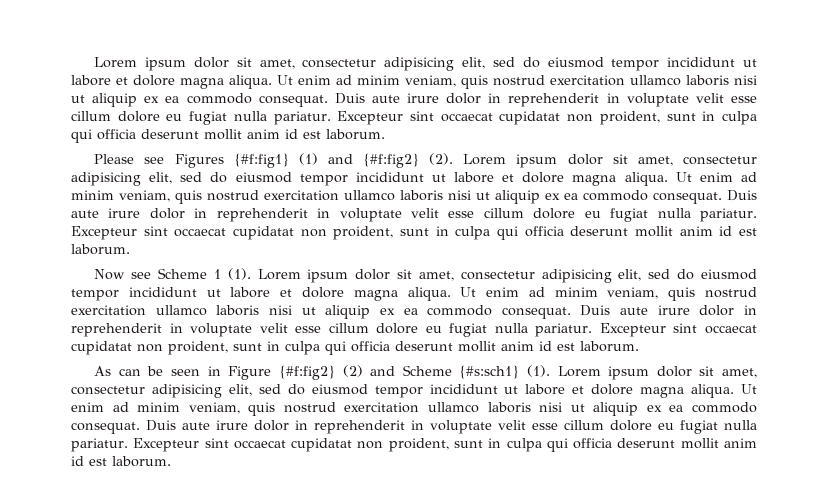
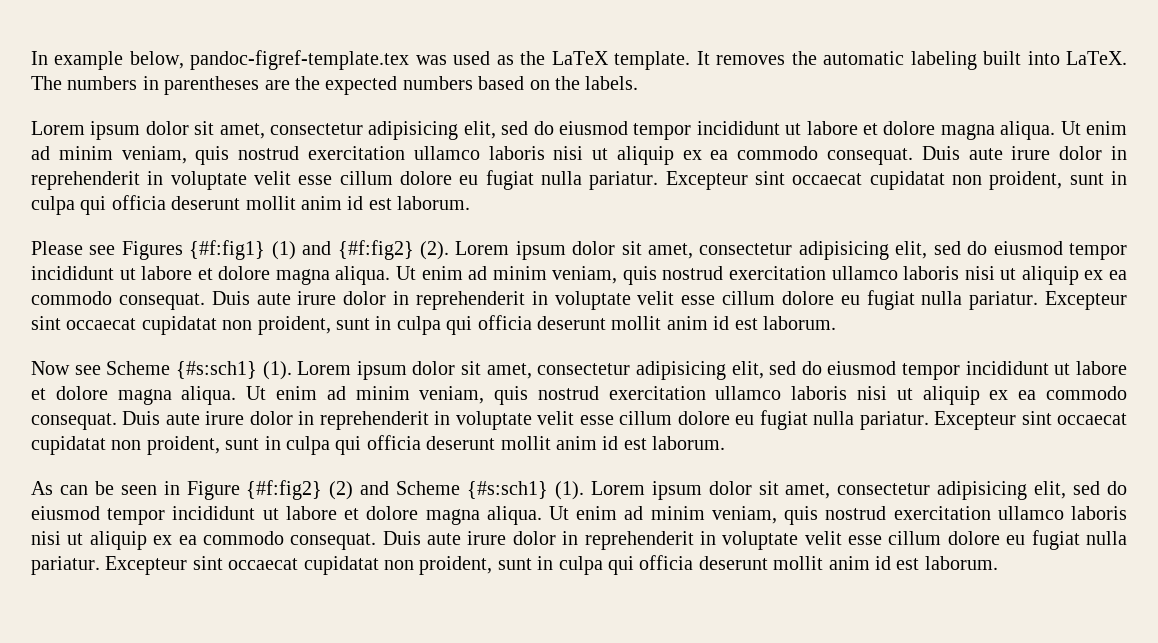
+ In example below, pandoc-figref-template.tex was used as the LaTeX template. It removes the automatic labeling built into LaTeX. The numbers in parentheses are the expected numbers based on the labels.
- Now see Scheme 1 (1).
+ Now see Scheme {#s:sch1} (1).

